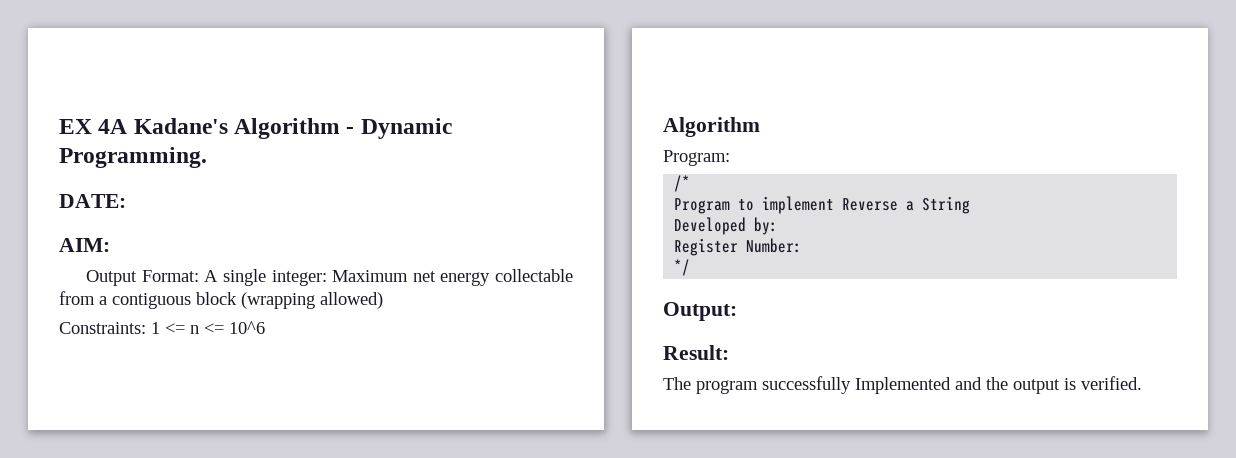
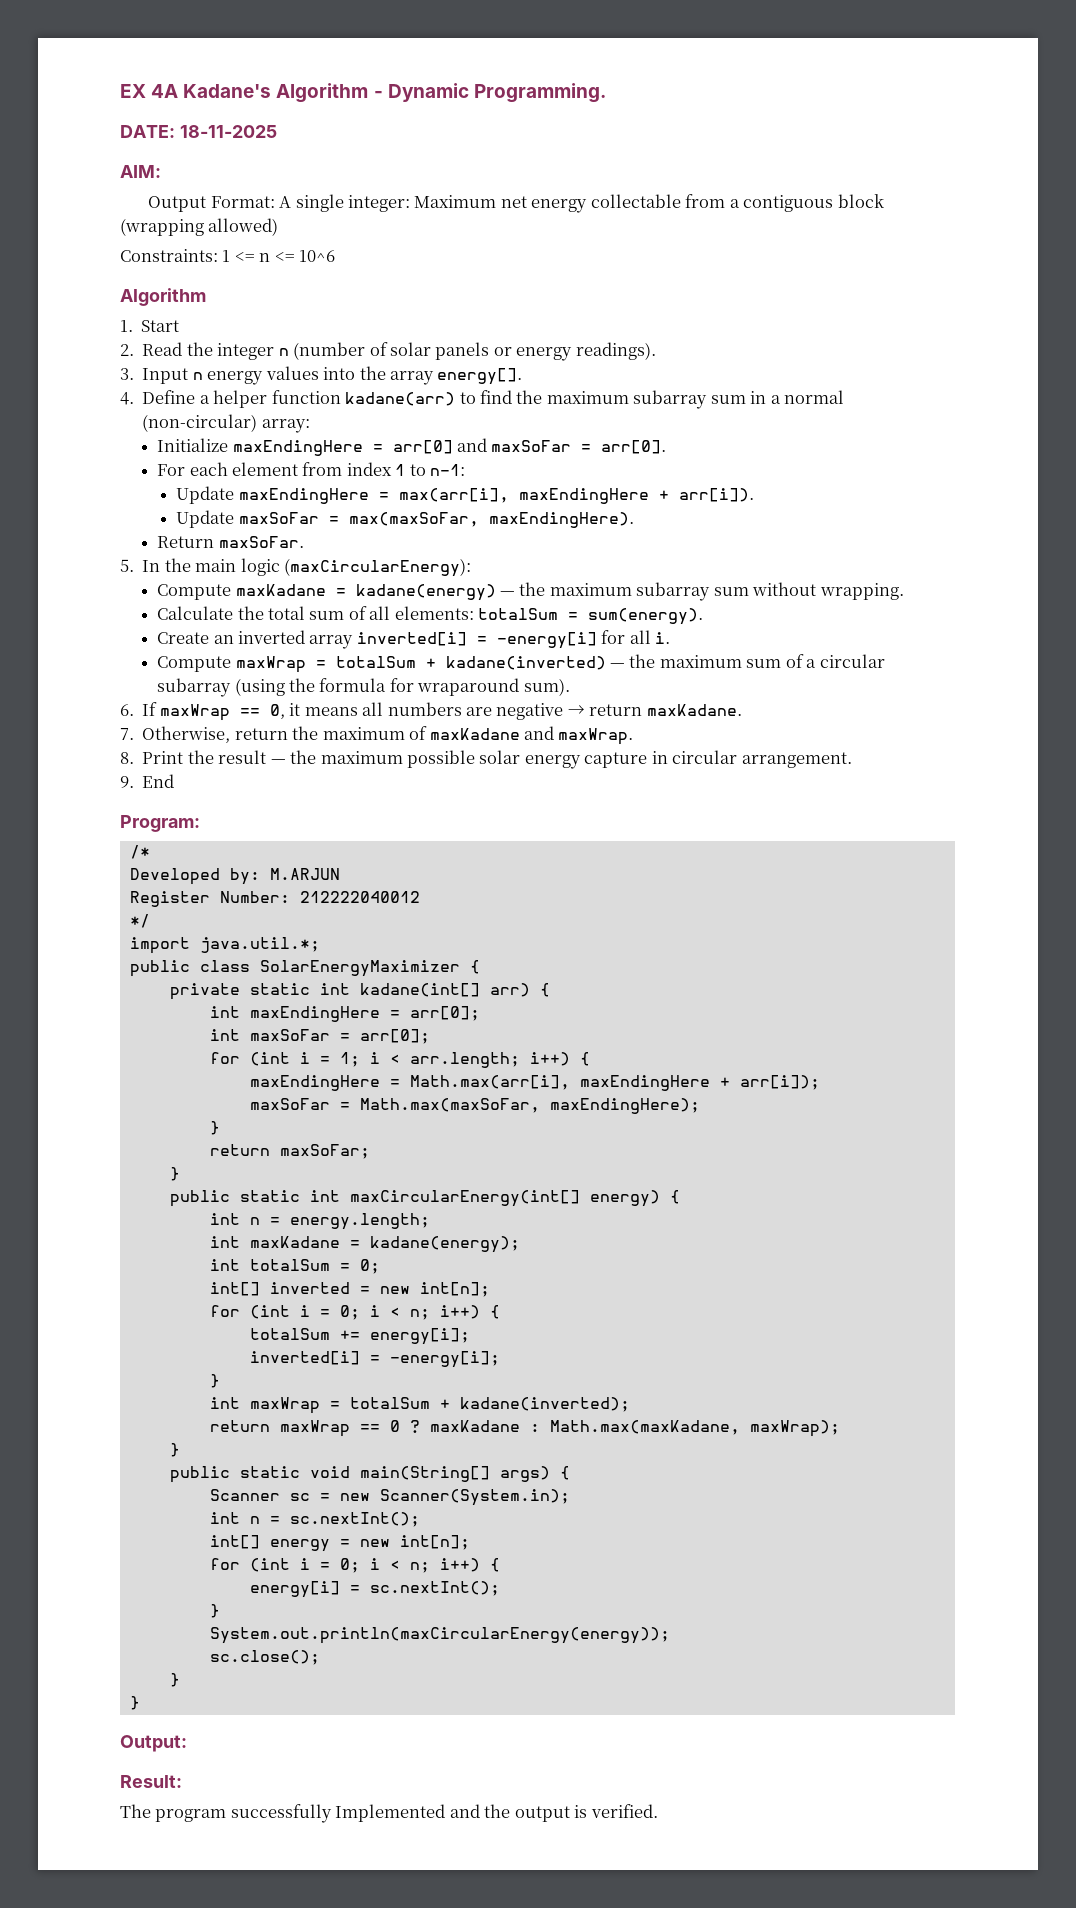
- DATE:
+ DATE: 18-11-2025
+ 1. Start
+ 2. Read the integer n (number of solar panels or energy readings).
+ 3. Input n energy values into the array energy[].
+ 4. Define a helper function kadane(arr) to find the maximum subarray sum in a normal (non-circular) array:
+ Initialize maxEndingHere = arr[0] and maxSoFar = arr[0].
+ For each element from index 1 to n-1:
+ Update maxEndingHere = max(arr[i], maxEndingHere + arr[i]).
+ Update maxSoFar = max(maxSoFar, maxEndingHere).
+ Return maxSoFar.
+ 5. In the main logic (maxCircularEnergy):
+ Compute maxKadane = kadane(energy) — the maximum subarray sum without wrapping.
+ Calculate the total sum of all elements: totalSum = sum(energy).
+ Create an inverted array inverted[i] = -energy[i] for all i.
+ Compute maxWrap = totalSum + kadane(inverted) — the maximum sum of a circular subarray (using the formula for wraparound sum).
+ 6. If maxWrap == 0, it means all numbers are negative → return maxKadane.
+ 7. Otherwise, return the maximum of maxKadane and maxWrap.
+ 8. Print the result — the maximum possible solar energy capture in circular arrangement.
+ 9. End
  Program:
  /*
- Program to implement Reverse a String
- Developed by:
+ Developed by: M.ARJUN
- Register Number:
+ Register Number: 212222040012
+ import java.util.*;
+ public class SolarEnergyMaximizer {
+ private static int kadane(int[] arr) {
+ int maxEndingHere = arr[0];
+ int maxSoFar = arr[0];
+ for (int i = 1; i < arr.length; i++) {
+ maxEndingHere = Math.max(arr[i], maxEndingHere + arr[i]);
+ maxSoFar = Math.max(maxSoFar, maxEndingHere);
+ }
+ return maxSoFar;
+ }
+ public static int maxCircularEnergy(int[] energy) {
+ int n = energy.length;
+ int maxKadane = kadane(energy);
+ int totalSum = 0;
+ int[] inverted = new int[n];
+ for (int i = 0; i < n; i++) {
+ totalSum += energy[i];
+ inverted[i] = -energy[i];
+ }
+ int maxWrap = totalSum + kadane(inverted);
+ return maxWrap == 0 ? maxKadane : Math.max(maxKadane, maxWrap);
+ }
+ public static void main(String[] args) {
+ Scanner sc = new Scanner(System.in);
+ int n = sc.nextInt();
+ int[] energy = new int[n];
+ for (int i = 0; i < n; i++) {
+ energy[i] = sc.nextInt();
+ }
+ System.out.println(maxCircularEnergy(energy));
+ sc.close();
+ }
+ }

